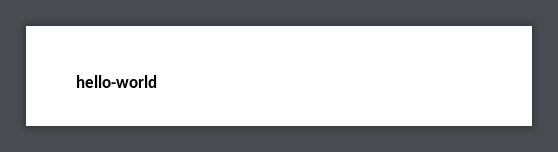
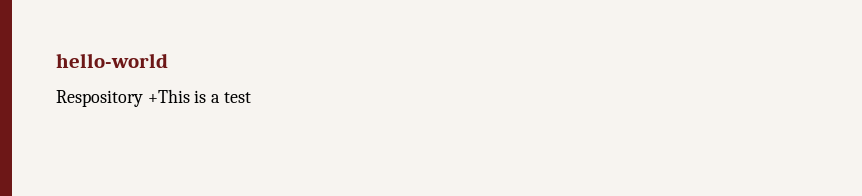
+ Respository +This is a test

